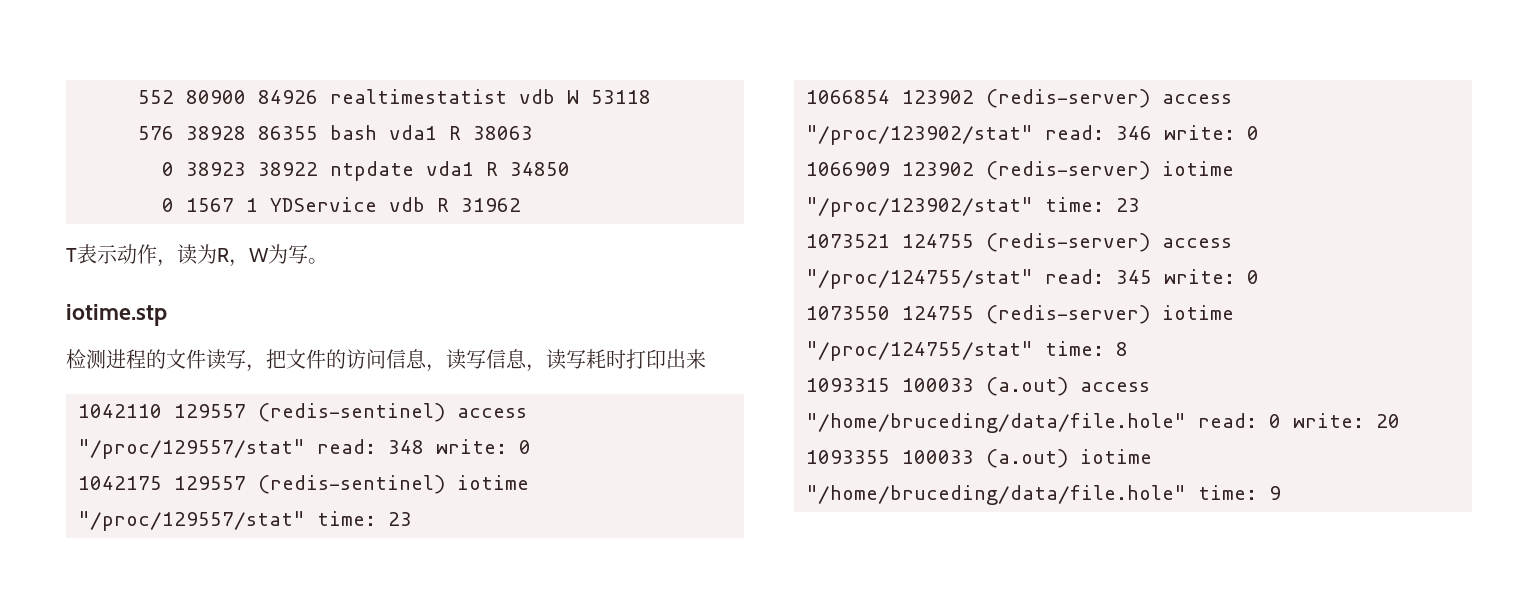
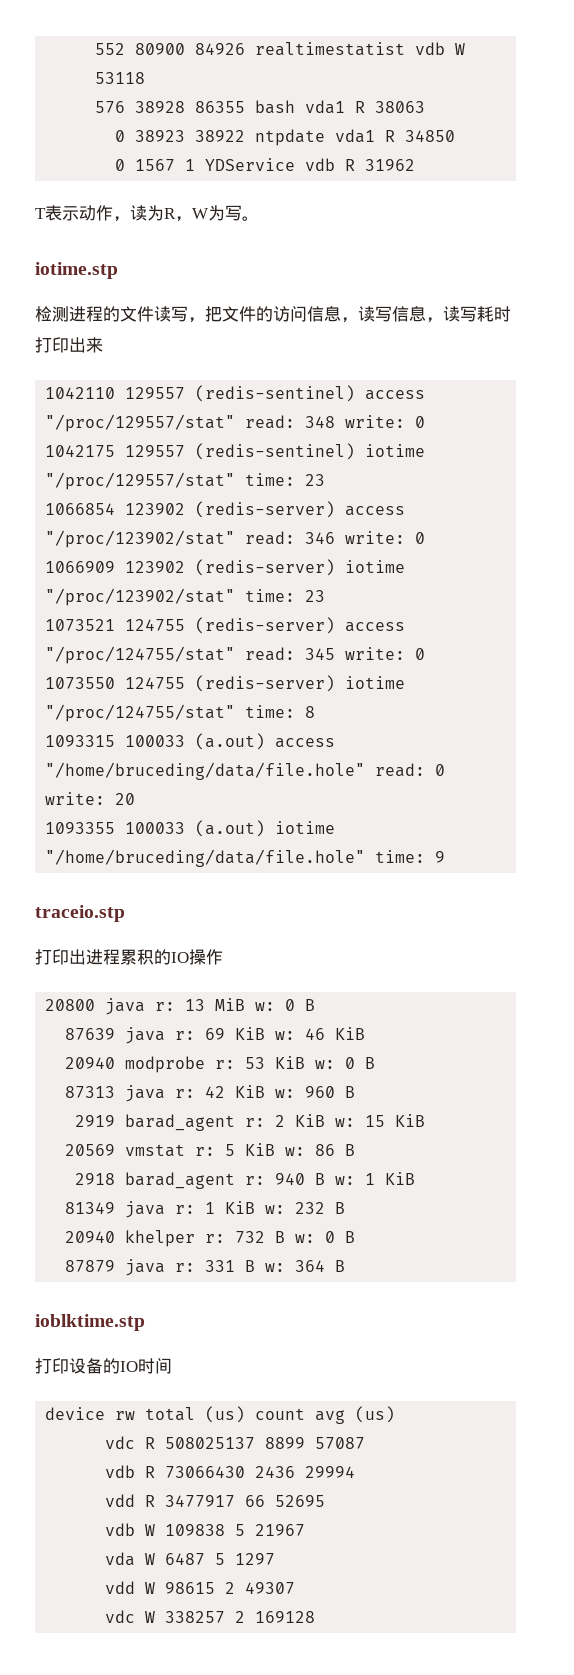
+ traceio.stp
+ 打印出进程累积的IO操作
+ 20800 java r: 13 MiB w: 0 B
+ 87639 java r: 69 KiB w: 46 KiB
+ 20940 modprobe r: 53 KiB w: 0 B
+ 87313 java r: 42 KiB w: 960 B
+ 2919 barad_agent r: 2 KiB w: 15 KiB
+ 20569 vmstat r: 5 KiB w: 86 B
+ 2918 barad_agent r: 940 B w: 1 KiB
+ 81349 java r: 1 KiB w: 232 B
+ 20940 khelper r: 732 B w: 0 B
+ 87879 java r: 331 B w: 364 B
+ ioblktime.stp
+ 打印设备的IO时间
+ device rw total (us) count avg (us)
+ vdc R 508025137 8899 57087
+ vdb R 73066430 2436 29994
+ vdd R 3477917 66 52695
+ vdb W 109838 5 21967
+ vda W 6487 5 1297
+ vdd W 98615 2 49307
+ vdc W 338257 2 169128

